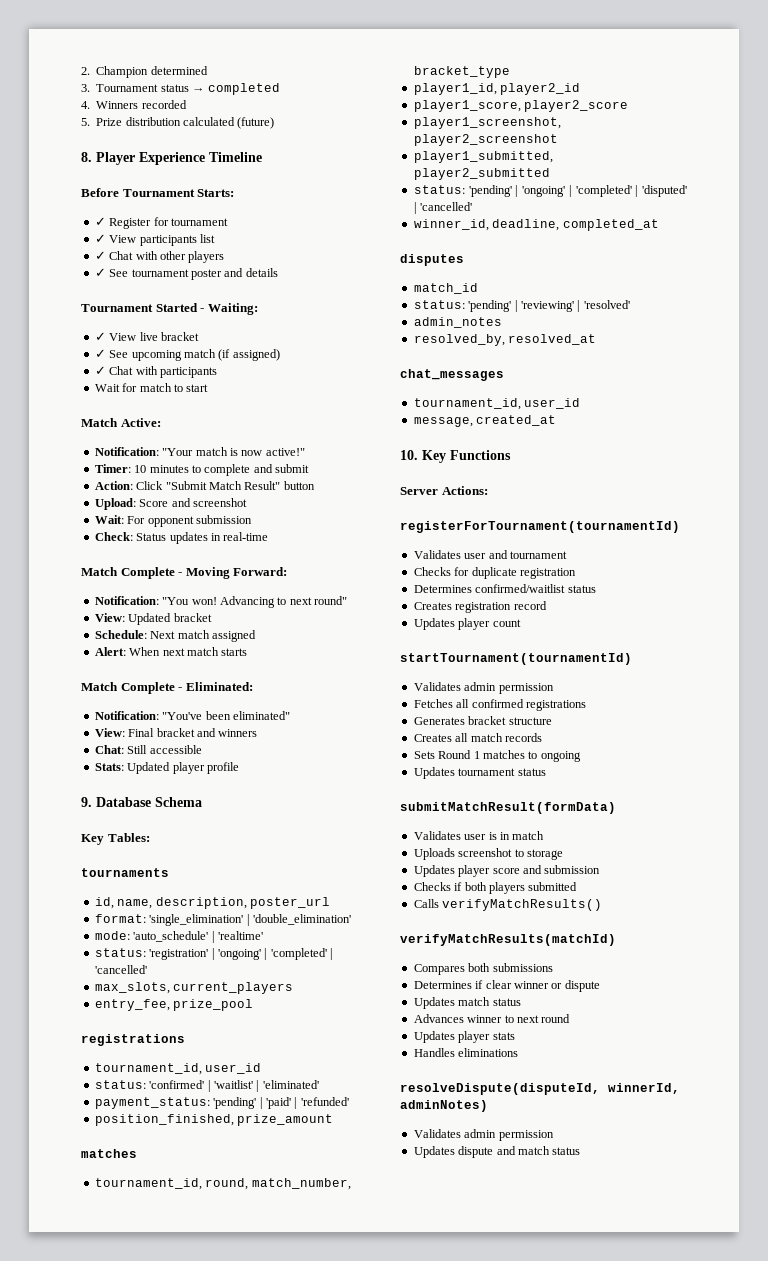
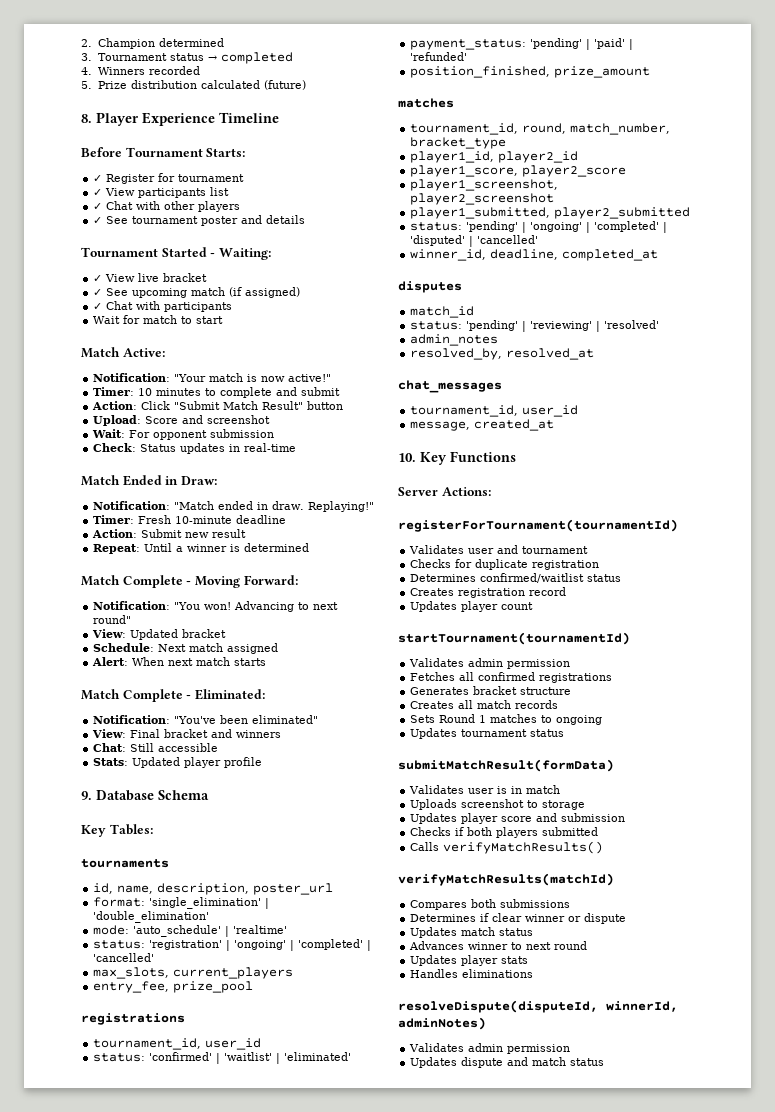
+ Match Ended in Draw:
+ Notification: "Match ended in draw. Replaying!"
+ Timer: Fresh 10-minute deadline
+ Action: Submit new result
+ Repeat: Until a winner is determined

